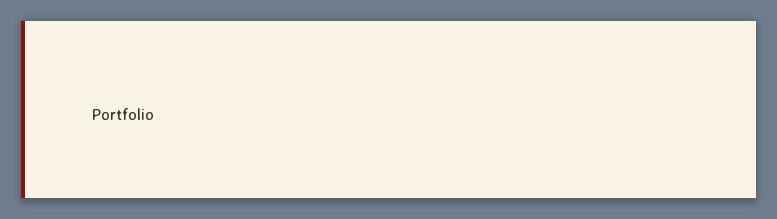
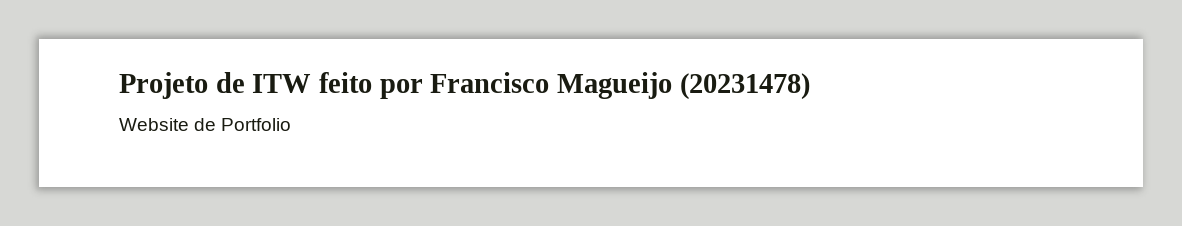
- Portfolio
+ Projeto de ITW feito por Francisco Magueijo (20231478)
+ Website de Portfolio

